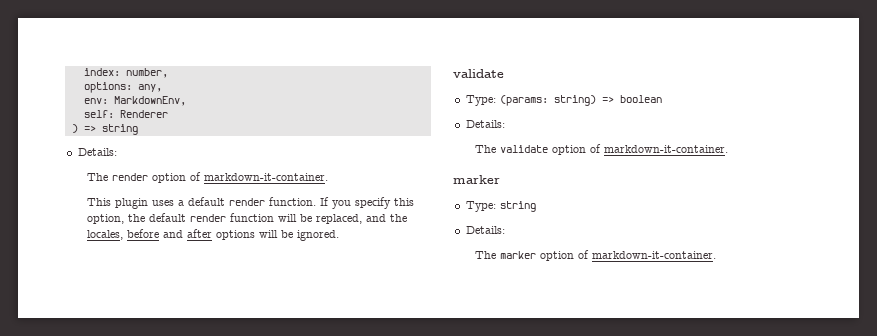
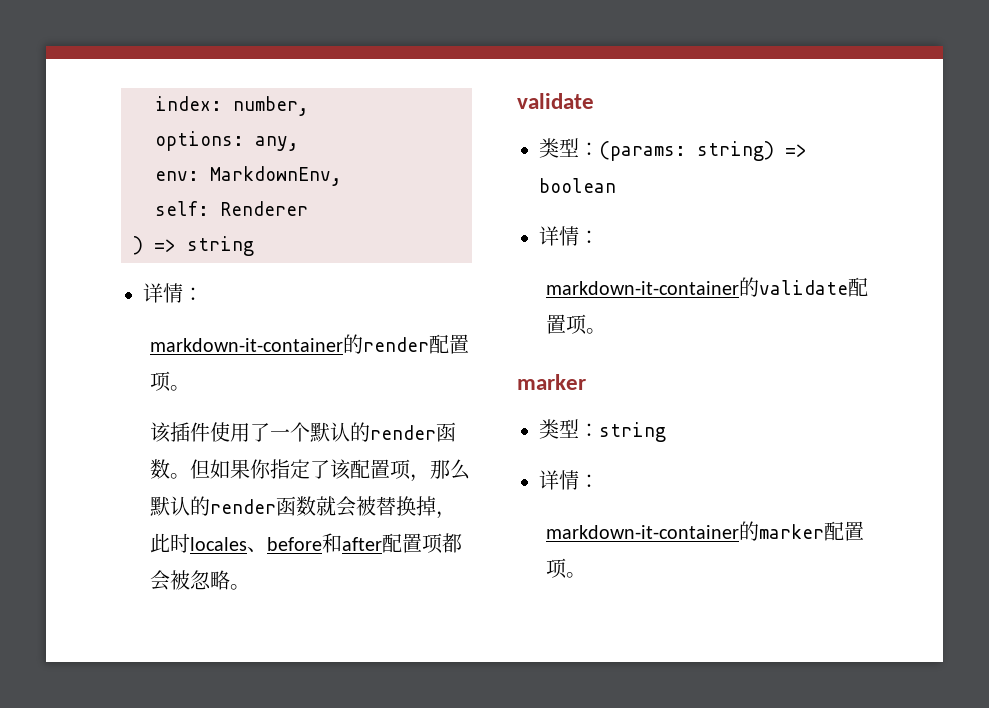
  ) => string
- Details:
- The render option of markdown-it-container.
- This plugin uses a default render function. If you specify this option, the default render function will be replaced, and the locales, before and after options will be ignored.
+ 详情：
+ markdown-it-container的render配置项。
+ 该插件使用了一个默认的render函数。但如果你指定了该配置项，那么默认的render函数就会被替换掉，此时locales、before和after配置项都会被忽略。
- Type: (params: string) => boolean
- Details:
- The validate option of markdown-it-container.
+ 类型：(params: string) => boolean
+ 详情：
+ markdown-it-container的validate配置项。
- Type: string
- Details:
- The marker option of markdown-it-container.
+ 类型：string
+ 详情：
+ markdown-it-container的marker配置项。

